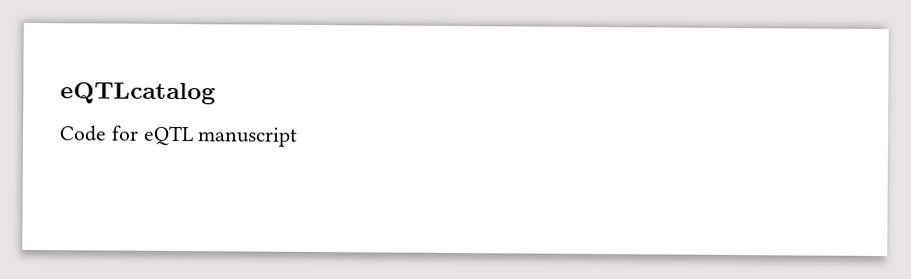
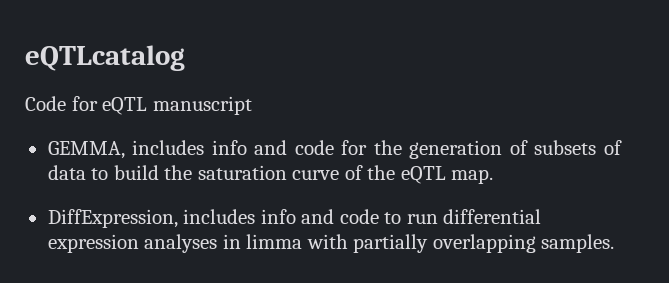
+ GEMMA, includes info and code for the generation of subsets of data to build the saturation curve of the eQTL map.
+ DiffExpression, includes info and code to run differential expression analyses in limma with partially overlapping samples.

